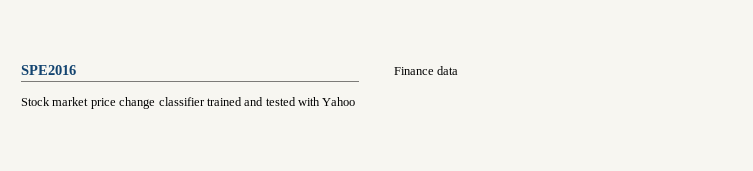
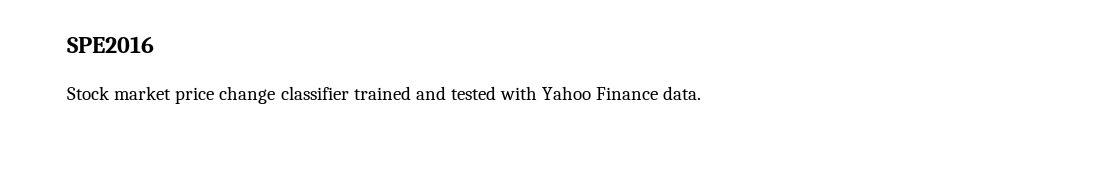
- Stock market price change classifier trained and tested with Yahoo Finance data
+ Stock market price change classifier trained and tested with Yahoo Finance data.

